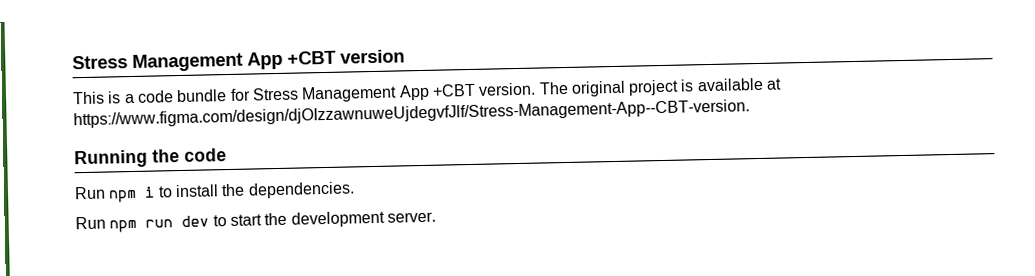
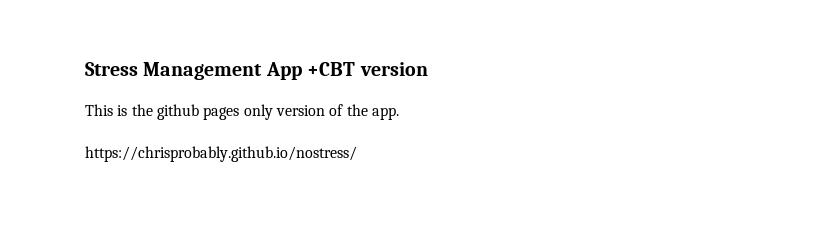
- This is a code bundle for Stress Management App +CBT version. The original project is available at https://www.figma.com/design/djOIzzawnuweUjdegvfJlf/Stress-Management-App--CBT-version.
- Running the code
- Run npm i to install the dependencies.
- Run npm run dev to start the development server.
+ This is the github pages only version of the app.
+ https://chrisprobably.github.io/nostress/

